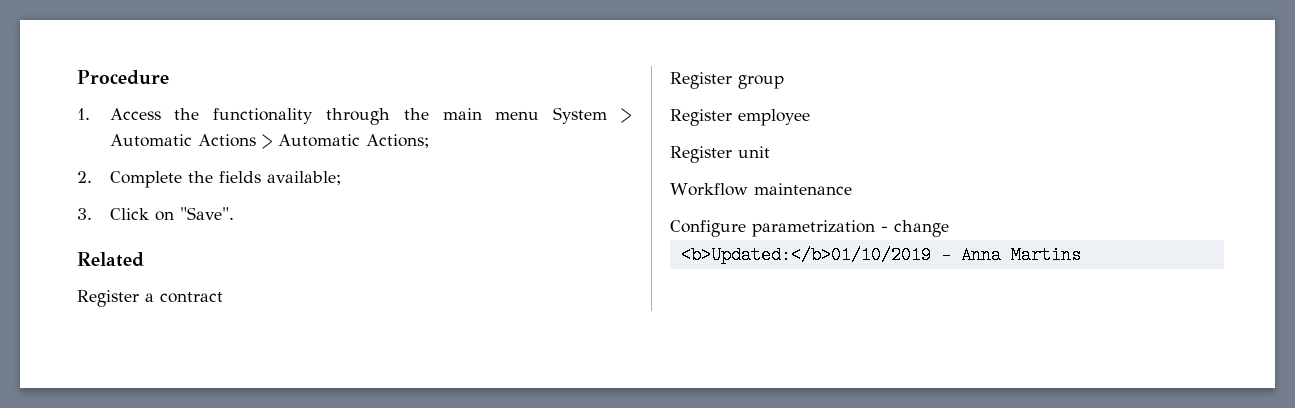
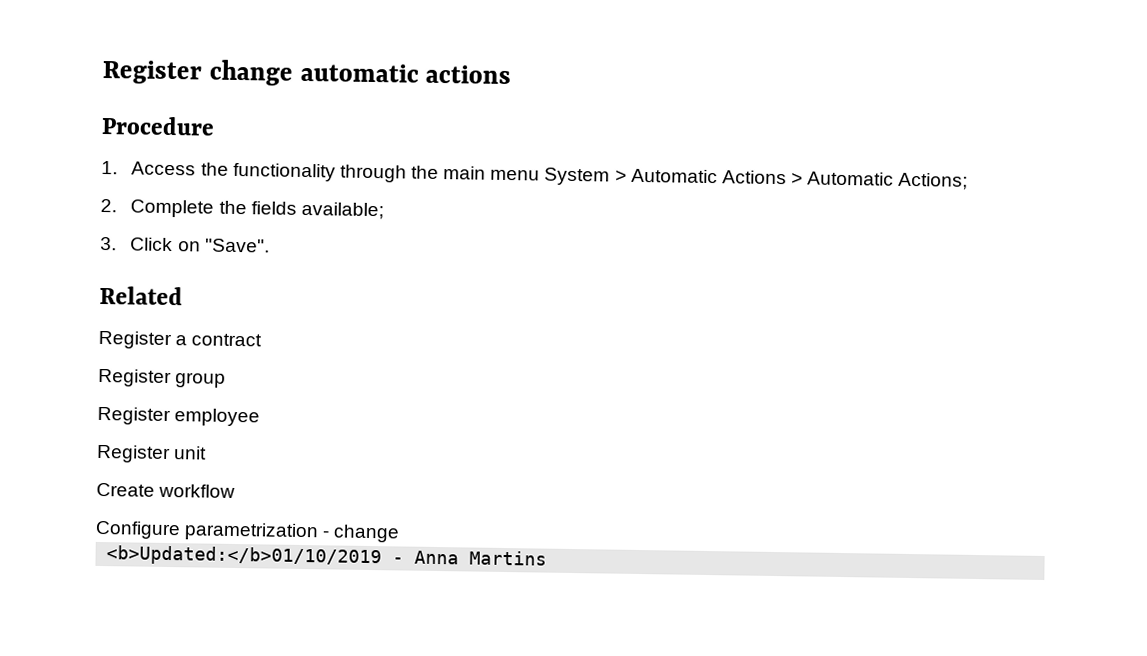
+ Register change automatic actions
- Workflow maintenance
+ Create workflow

